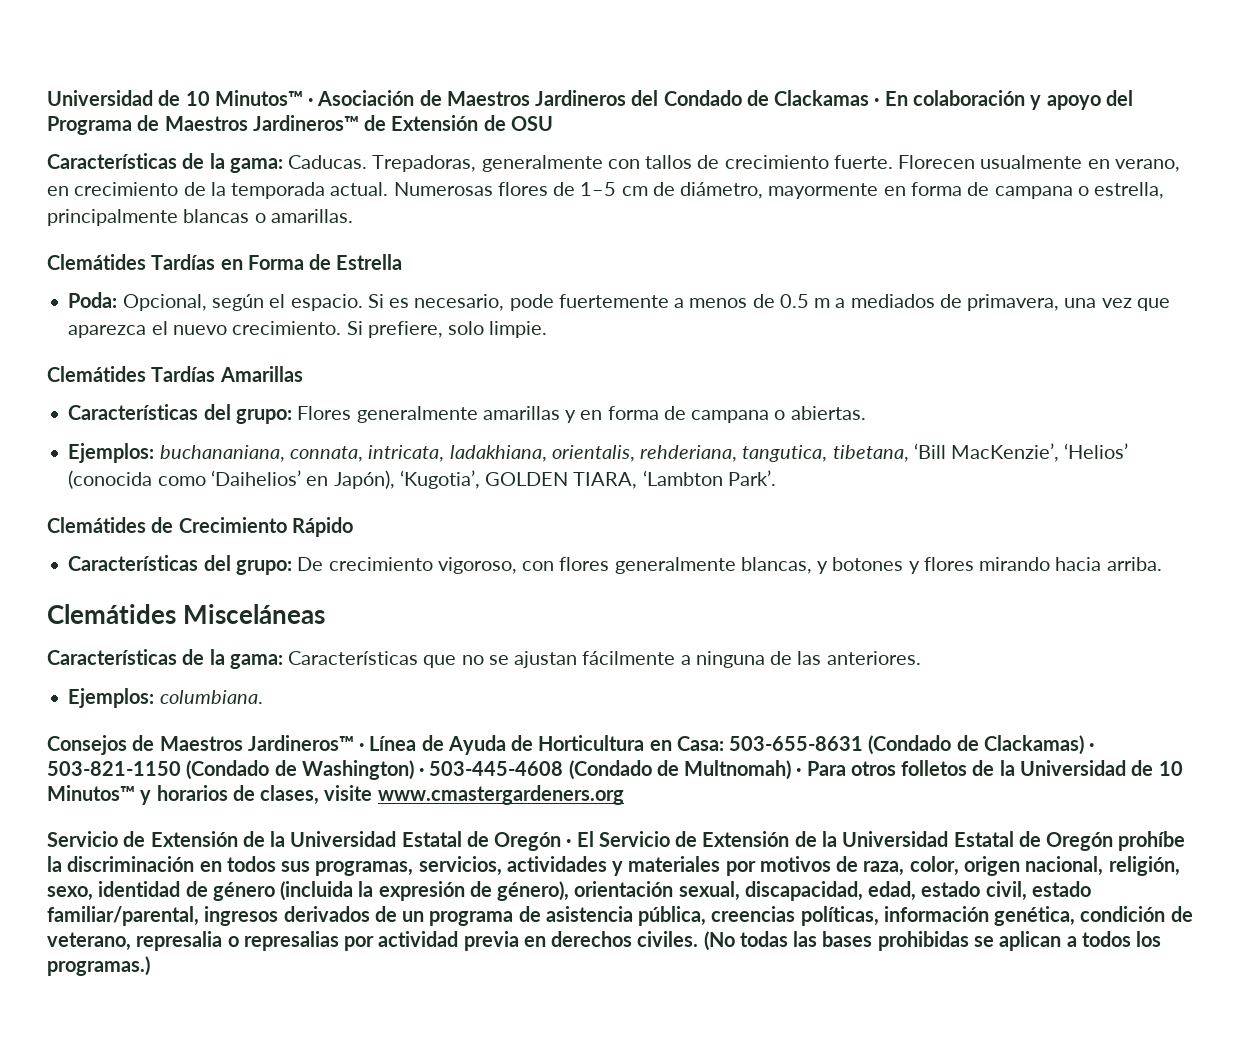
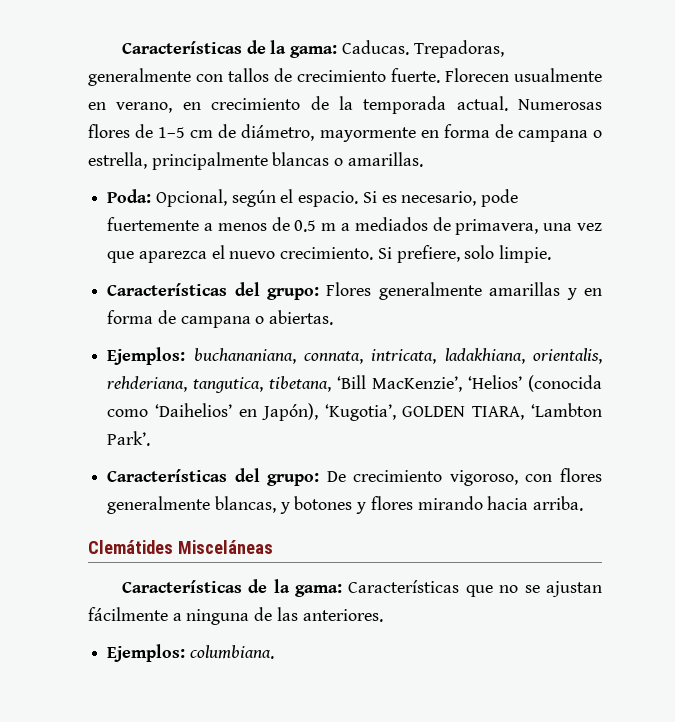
- Universidad de 10 Minutos™ · Asociación de Maestros Jardineros del Condado de Clackamas · En colaboración y apoyo del Programa de Maestros Jardineros™ de Extensión de OSU
- Clemátides Tardías en Forma de Estrella
- Clemátides Tardías Amarillas
- Clemátides de Crecimiento Rápido
- Consejos de Maestros Jardineros™ · Línea de Ayuda de Horticultura en Casa: 503-655-8631 (Condado de Clackamas) · 503-821-1150 (Condado de Washington) · 503-445-4608 (Condado de Multnomah) · Para otros folletos de la Universidad de 10 Minutos™ y horarios de clases, visite www.cmastergardeners.org
- Servicio de Extensión de la Universidad Estatal de Oregón · El Servicio de Extensión de la Universidad Estatal de Oregón prohíbe la discriminación en todos sus programas, servicios, actividades y materiales por motivos de raza, color, origen nacional, religión, sexo, identidad de género (incluida la expresión de género), orientación sexual, discapacidad, edad, estado civil, estado familiar/parental, ingresos derivados de un programa de asistencia pública, creencias políticas, información genética, condición de veterano, represalia o represalias por actividad previa en derechos civiles. (No todas las bases prohibidas se aplican a todos los programas.)

